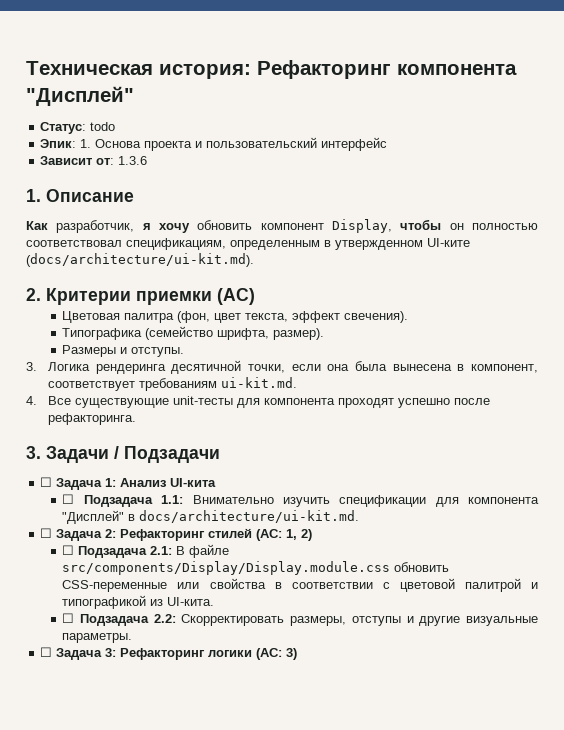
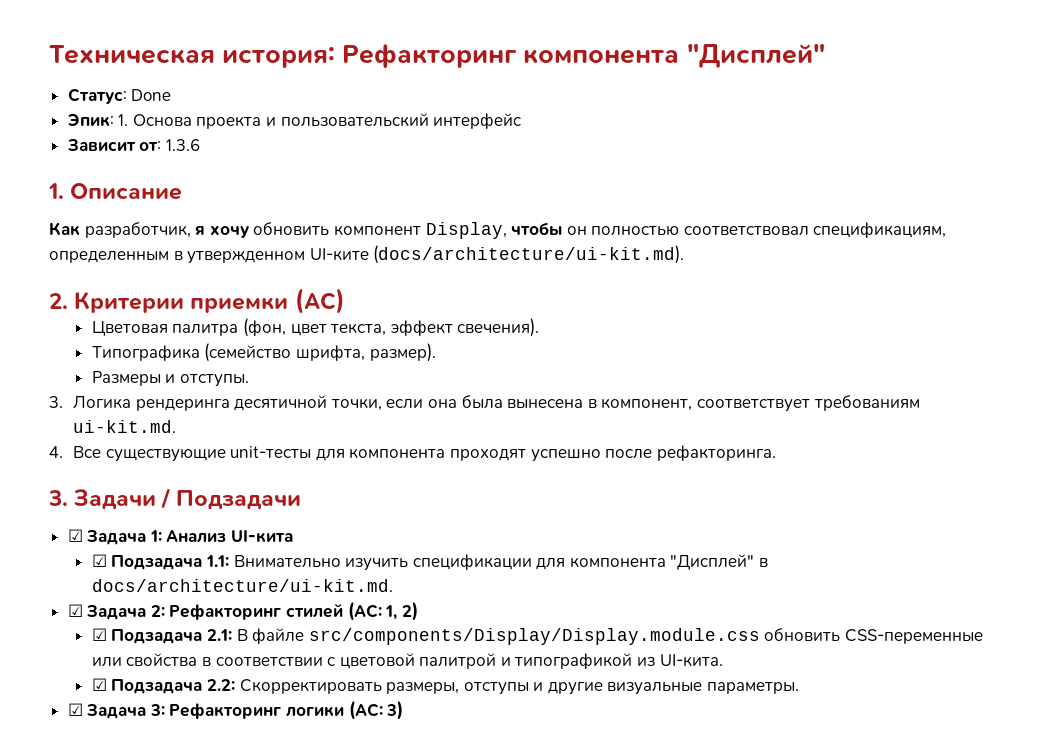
- Статус: todo
+ Статус: Done
- ☐ Задача 1: Анализ UI-кита
+ ☑ Задача 1: Анализ UI-кита
- ☐ Подзадача 1.1: Внимательно изучить спецификации для компонента "Дисплей" в docs/architecture/ui-kit.md.
+ ☑ Подзадача 1.1: Внимательно изучить спецификации для компонента "Дисплей" в docs/architecture/ui-kit.md.
- ☐ Задача 2: Рефакторинг стилей (AC: 1, 2)
+ ☑ Задача 2: Рефакторинг стилей (AC: 1, 2)
- ☐ Подзадача 2.1: В файле src/components/Display/Display.module.css обновить CSS-переменные или свойства в соответствии с цветовой палитрой и типографикой из UI-кита.
+ ☑ Подзадача 2.1: В файле src/components/Display/Display.module.css обновить CSS-переменные или свойства в соответствии с цветовой палитрой и типографикой из UI-кита.
- ☐ Подзадача 2.2: Скорректировать размеры, отступы и другие визуальные параметры.
+ ☑ Подзадача 2.2: Скорректировать размеры, отступы и другие визуальные параметры.
- ☐ Задача 3: Рефакторинг логики (AC: 3)
+ ☑ Задача 3: Рефакторинг логики (AC: 3)

